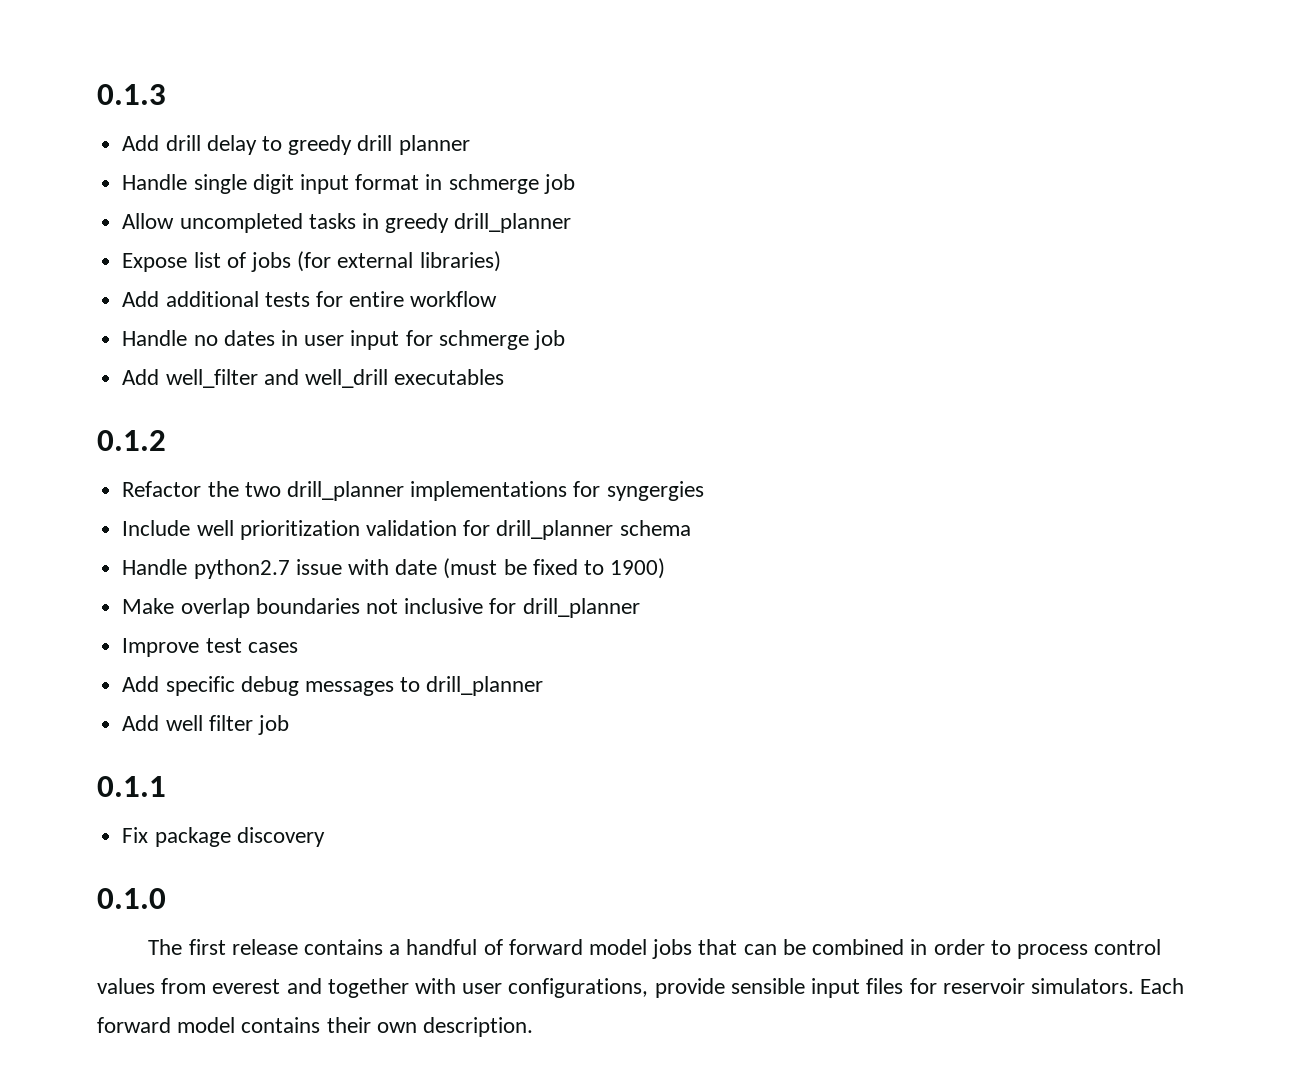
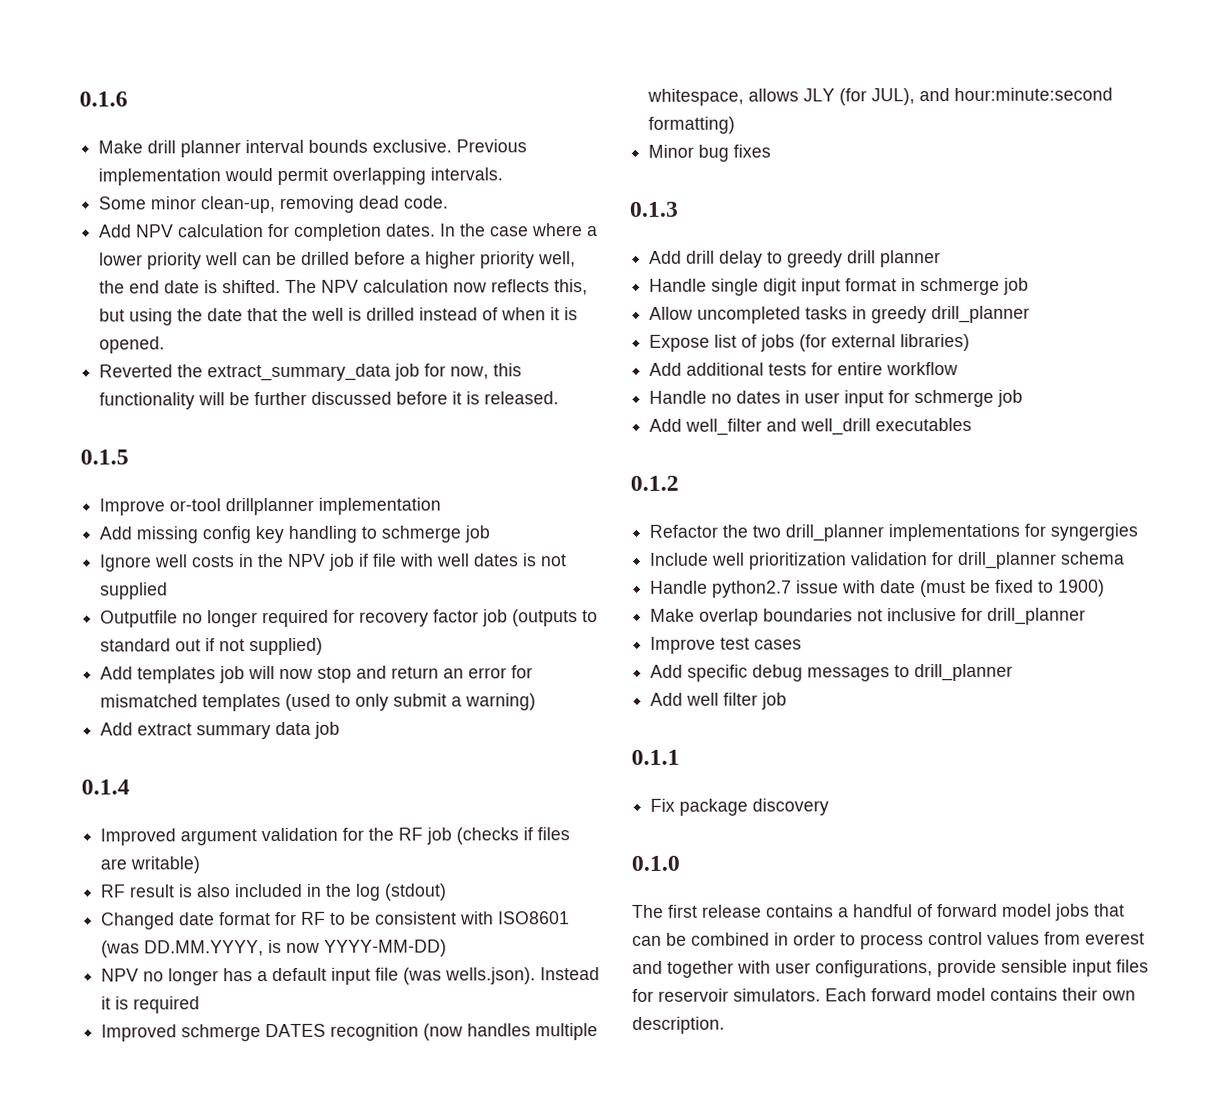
+ 0.1.6
+ Make drill planner interval bounds exclusive. Previous implementation would permit overlapping intervals.
+ Some minor clean-up, removing dead code.
+ Add NPV calculation for completion dates. In the case where a lower priority well can be drilled before a higher priority well, the end date is shifted. The NPV calculation now reflects this, but using the date that the well is drilled instead of when it is opened.
+ Reverted the extract_summary_data job for now, this functionality will be further discussed before it is released.
+ 0.1.5
+ Improve or-tool drillplanner implementation
+ Add missing config key handling to schmerge job
+ Ignore well costs in the NPV job if file with well dates is not supplied
+ Outputfile no longer required for recovery factor job (outputs to standard out if not supplied)
+ Add templates job will now stop and return an error for mismatched templates (used to only submit a warning)
+ Add extract summary data job
+ 0.1.4
+ Improved argument validation for the RF job (checks if files are writable)
+ RF result is also included in the log (stdout)
+ Changed date format for RF to be consistent with ISO8601 (was DD.MM.YYYY, is now YYYY-MM-DD)
+ NPV no longer has a default input file (was wells.json). Instead it is required
+ Improved schmerge DATES recognition (now handles multiple whitespace, allows JLY (for JUL), and hour:minute:second formatting)
+ Minor bug fixes

